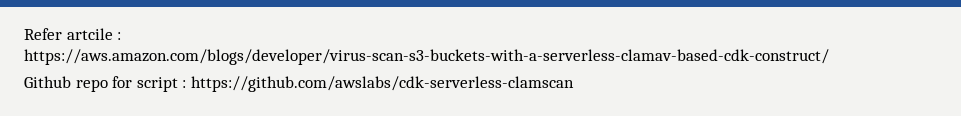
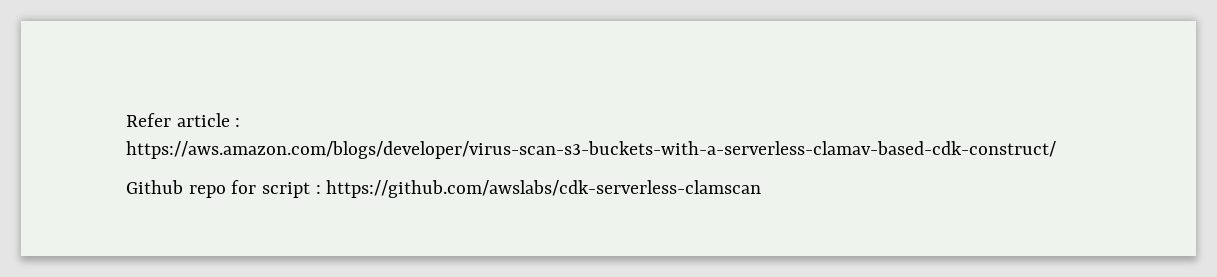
- Refer artcile : https://aws.amazon.com/blogs/developer/virus-scan-s3-buckets-with-a-serverless-clamav-based-cdk-construct/
+ Refer article : https://aws.amazon.com/blogs/developer/virus-scan-s3-buckets-with-a-serverless-clamav-based-cdk-construct/

